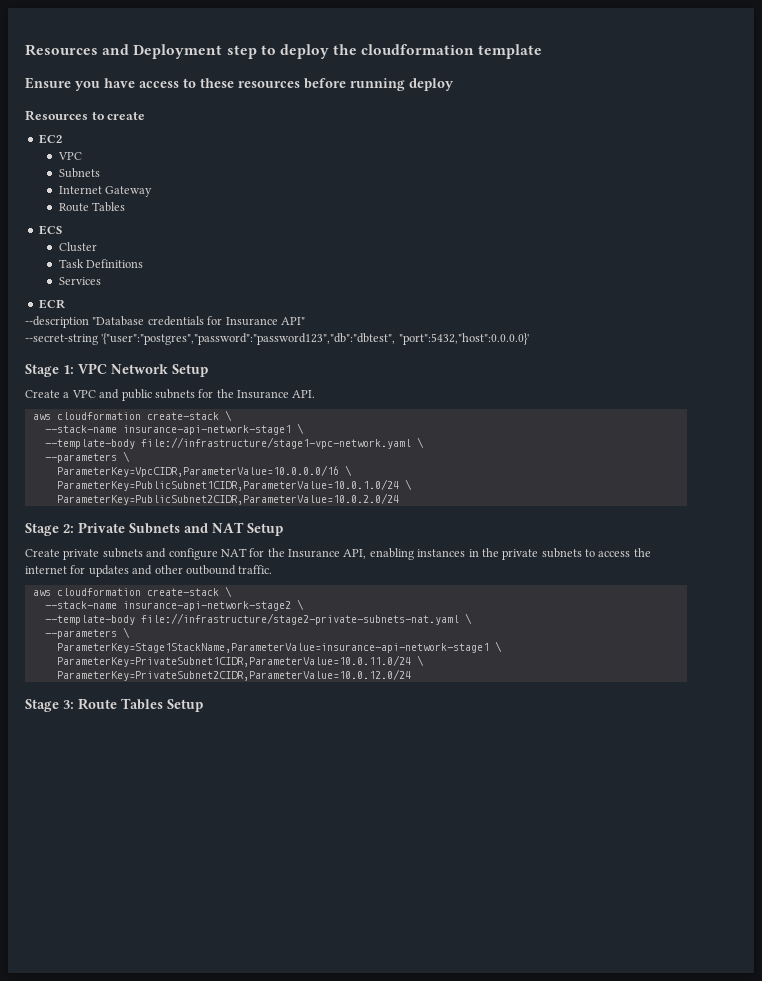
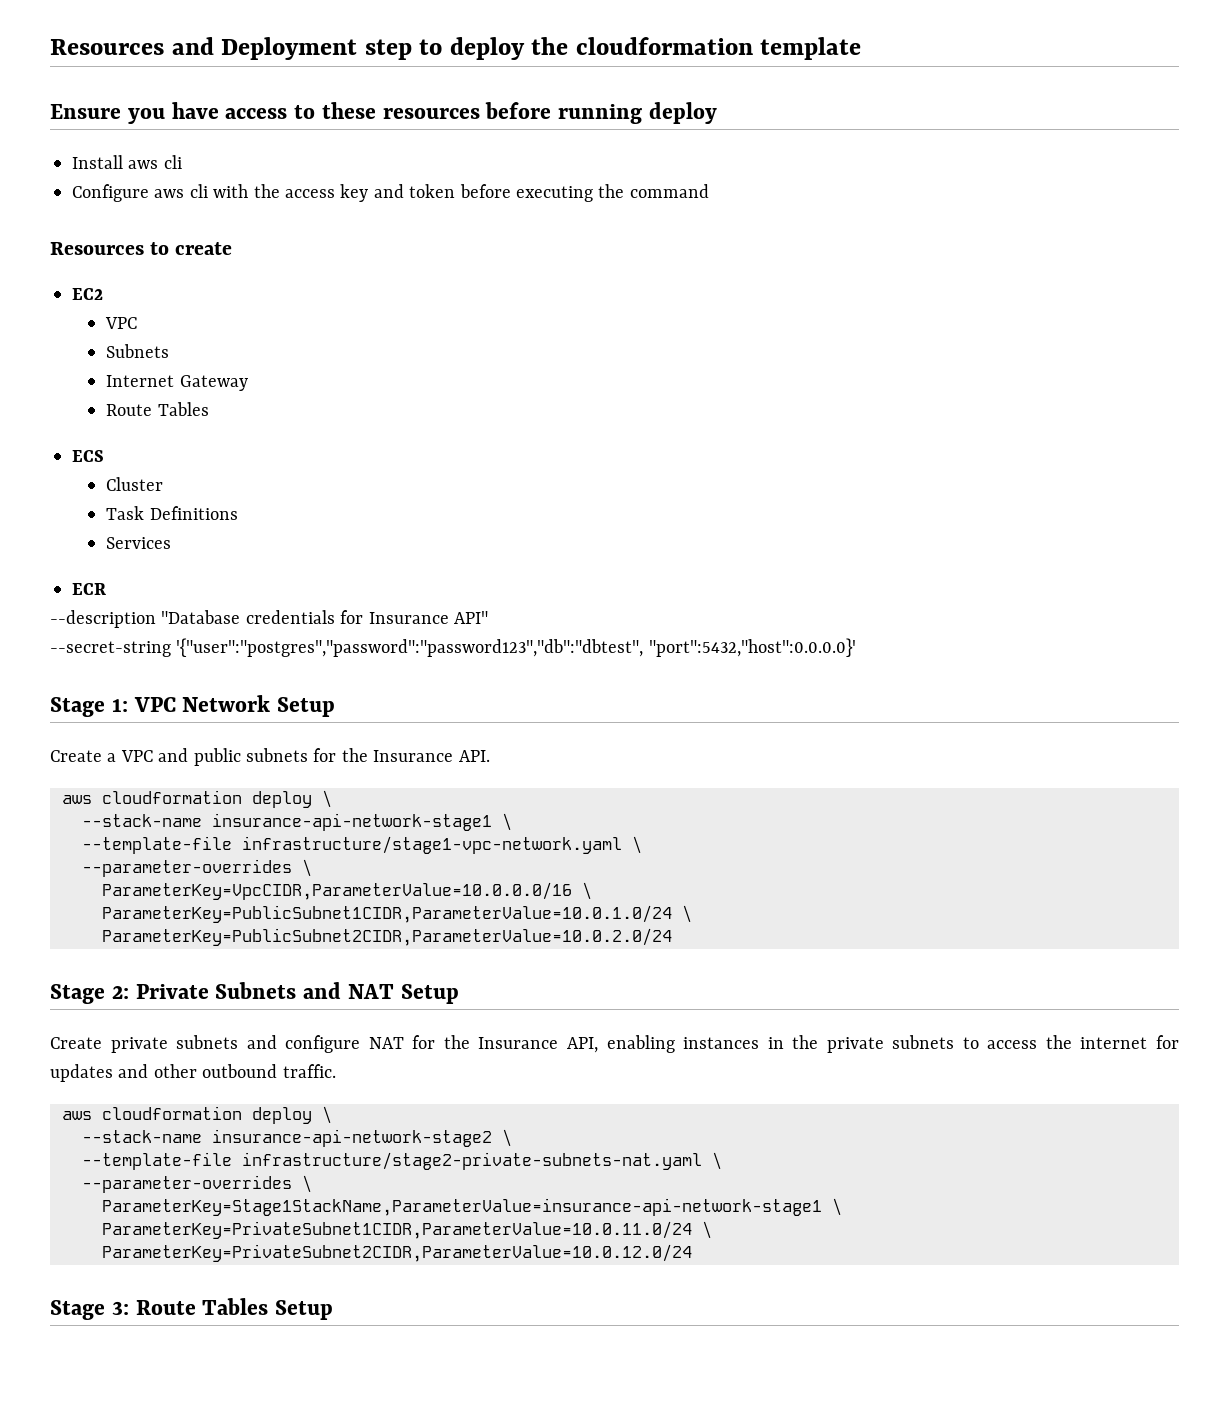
+ Install aws cli
+ Configure aws cli with the access key and token before executing the command
  Create a VPC and public subnets for the Insurance API.
- aws cloudformation create-stack \
+ aws cloudformation deploy \
- --template-body file://infrastructure/stage1-vpc-network.yaml \
- --parameters \
+ --template-file infrastructure/stage1-vpc-network.yaml \
+ --parameter-overrides \
  Create private subnets and configure NAT for the Insurance API, enabling instances in the private subnets to access the internet for updates and other outbound traffic.
- aws cloudformation create-stack \
+ aws cloudformation deploy \
- --template-body file://infrastructure/stage2-private-subnets-nat.yaml \
- --parameters \
+ --template-file infrastructure/stage2-private-subnets-nat.yaml \
+ --parameter-overrides \

